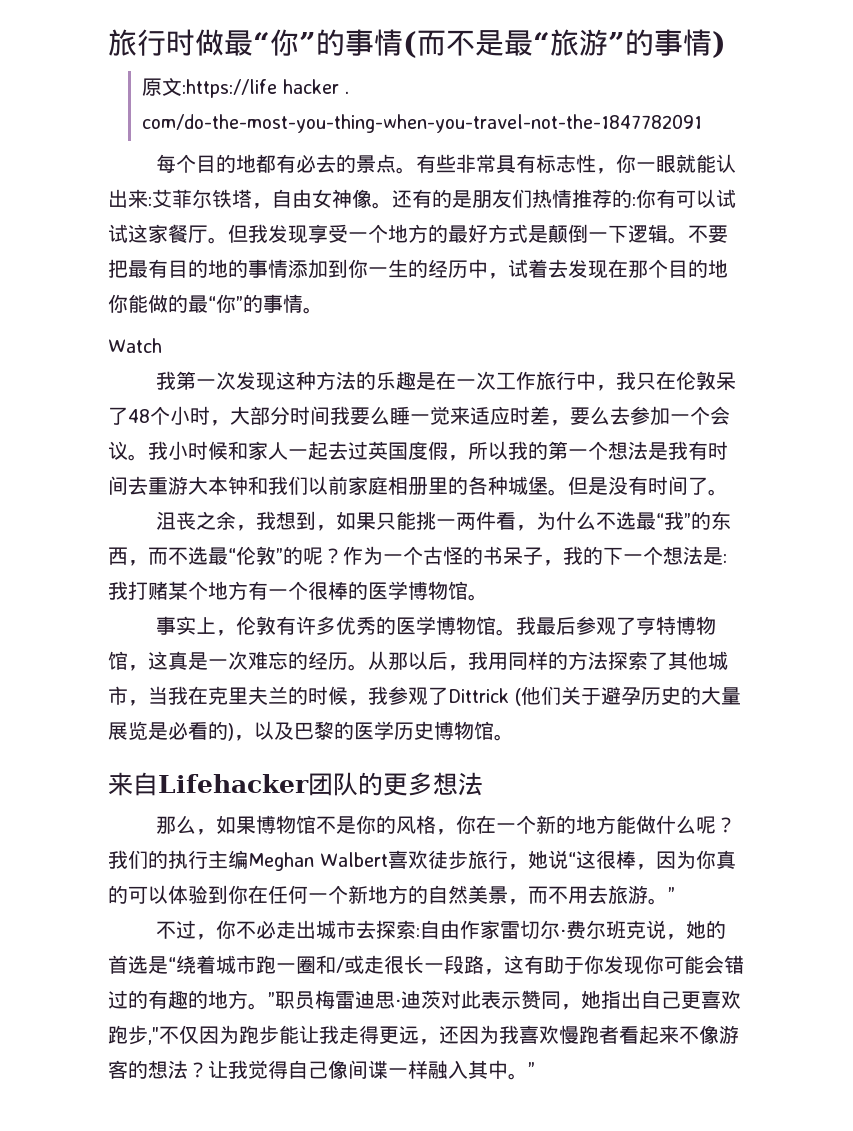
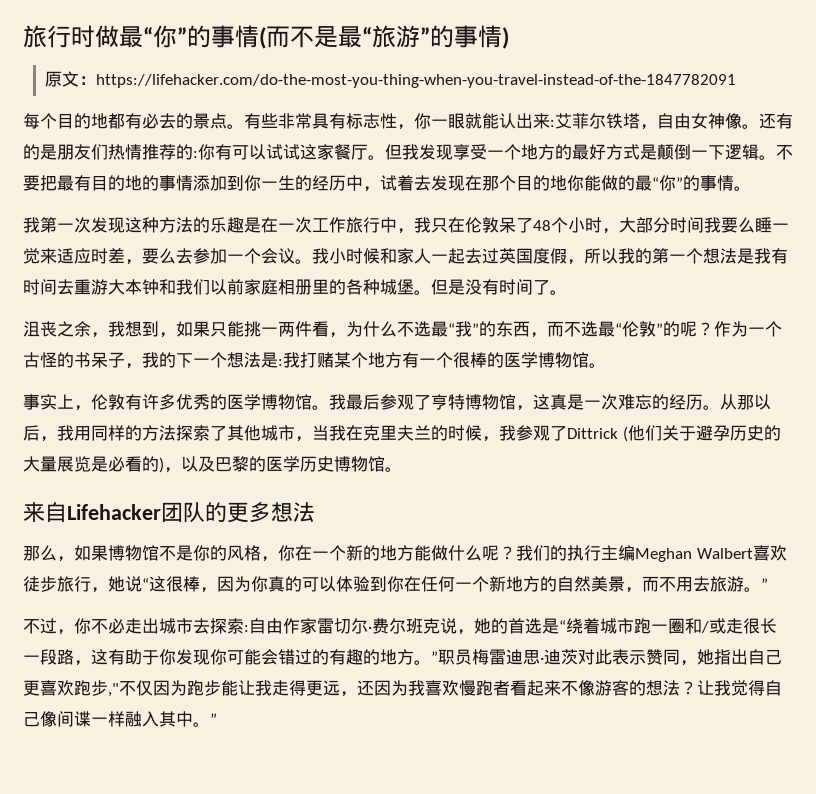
- 原文:https://life hacker . com/do-the-most-you-thing-when-you-travel-not-the-1847782091
+ 原文：https://lifehacker.com/do-the-most-you-thing-when-you-travel-instead-of-the-1847782091
- Watch

